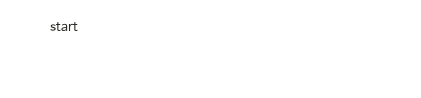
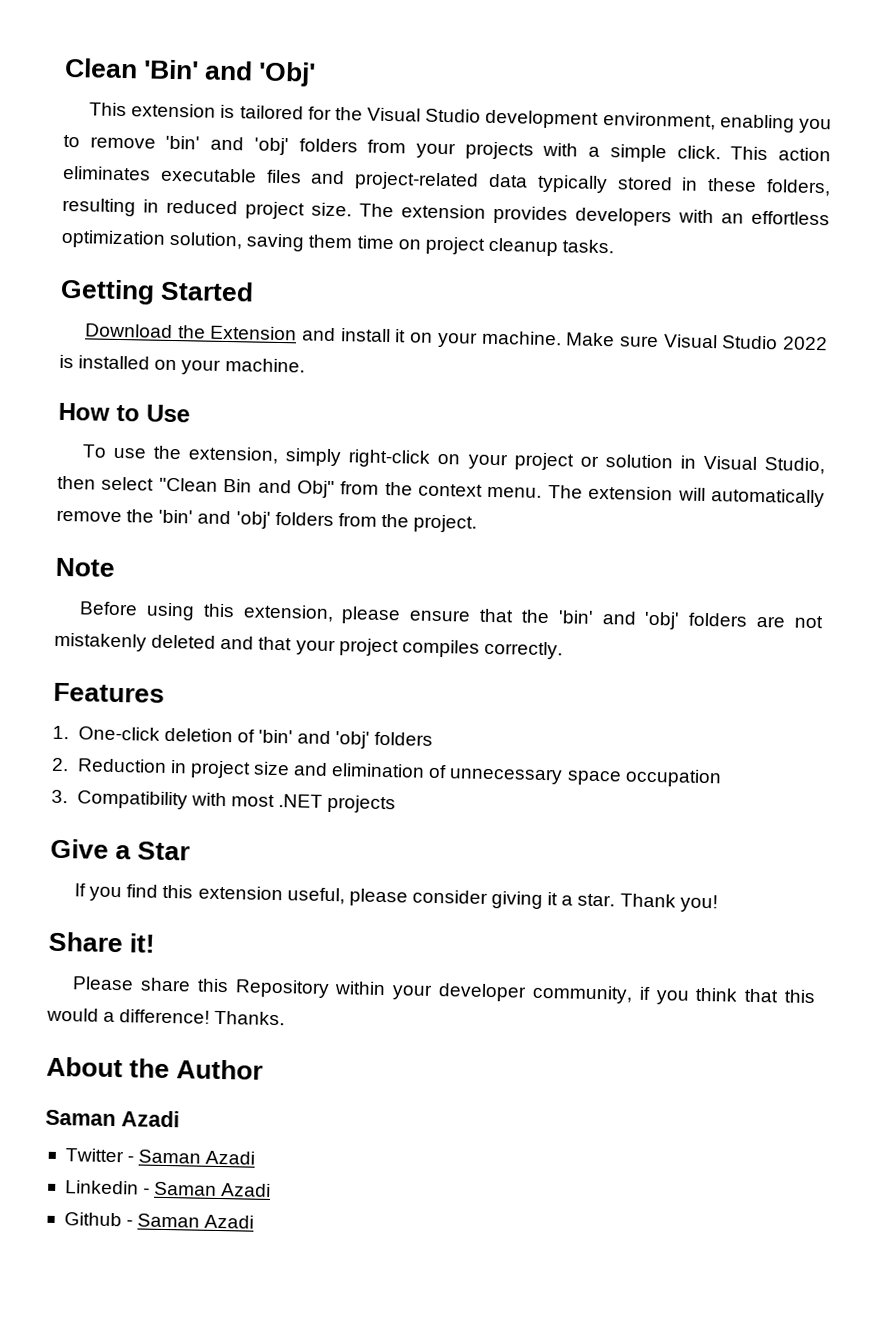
- start
+ Clean 'Bin' and 'Obj'
+ This extension is tailored for the Visual Studio development environment, enabling you to remove 'bin' and 'obj' folders from your projects with a simple click. This action eliminates executable files and project-related data typically stored in these folders, resulting in reduced project size. The extension provides developers with an effortless optimization solution, saving them time on project cleanup tasks.
+ Getting Started
+ Download the Extension and install it on your machine. Make sure Visual Studio 2022 is installed on your machine.
+ How to Use
+ To use the extension, simply right-click on your project or solution in Visual Studio, then select "Clean Bin and Obj" from the context menu. The extension will automatically remove the 'bin' and 'obj' folders from the project.
+ Note
+ Before using this extension, please ensure that the 'bin' and 'obj' folders are not mistakenly deleted and that your project compiles correctly.
+ Features
+ 1. One-click deletion of 'bin' and 'obj' folders
+ 2. Reduction in project size and elimination of unnecessary space occupation
+ 3. Compatibility with most .NET projects
+ Give a Star
+ If you find this extension useful, please consider giving it a star. Thank you!
+ Share it!
+ Please share this Repository within your developer community, if you think that this would a difference! Thanks.
+ About the Author
+ Saman Azadi
+ Twitter - Saman Azadi
+ Linkedin - Saman Azadi
+ Github - Saman Azadi

